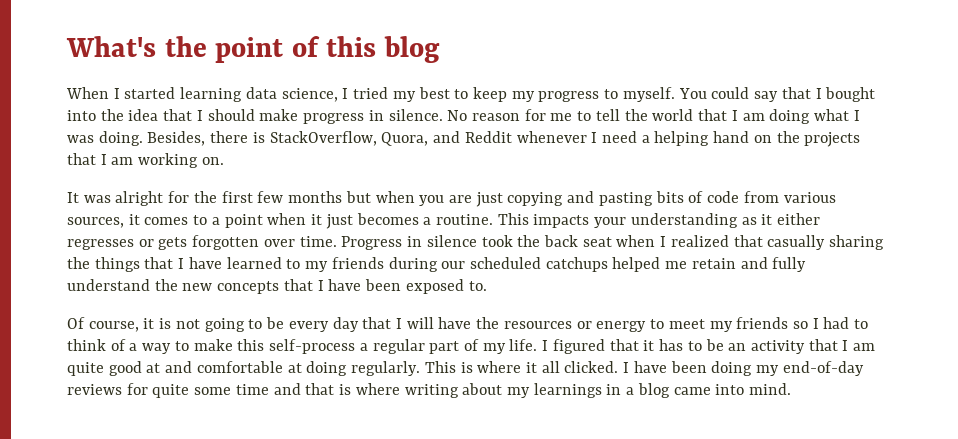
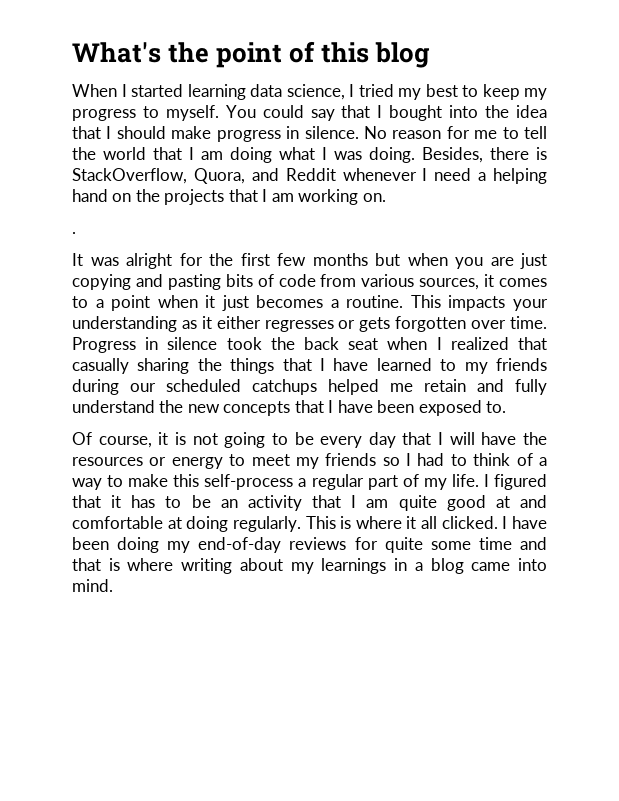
+ .

